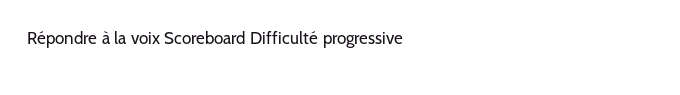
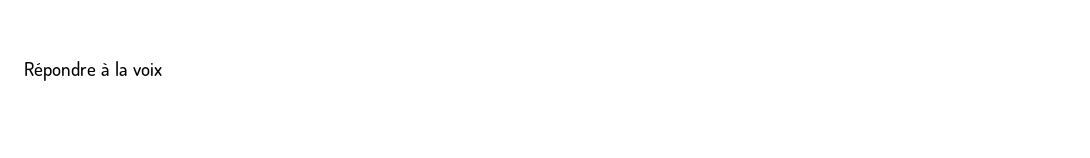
- Répondre à la voix Scoreboard Difficulté progressive
+ Répondre à la voix

